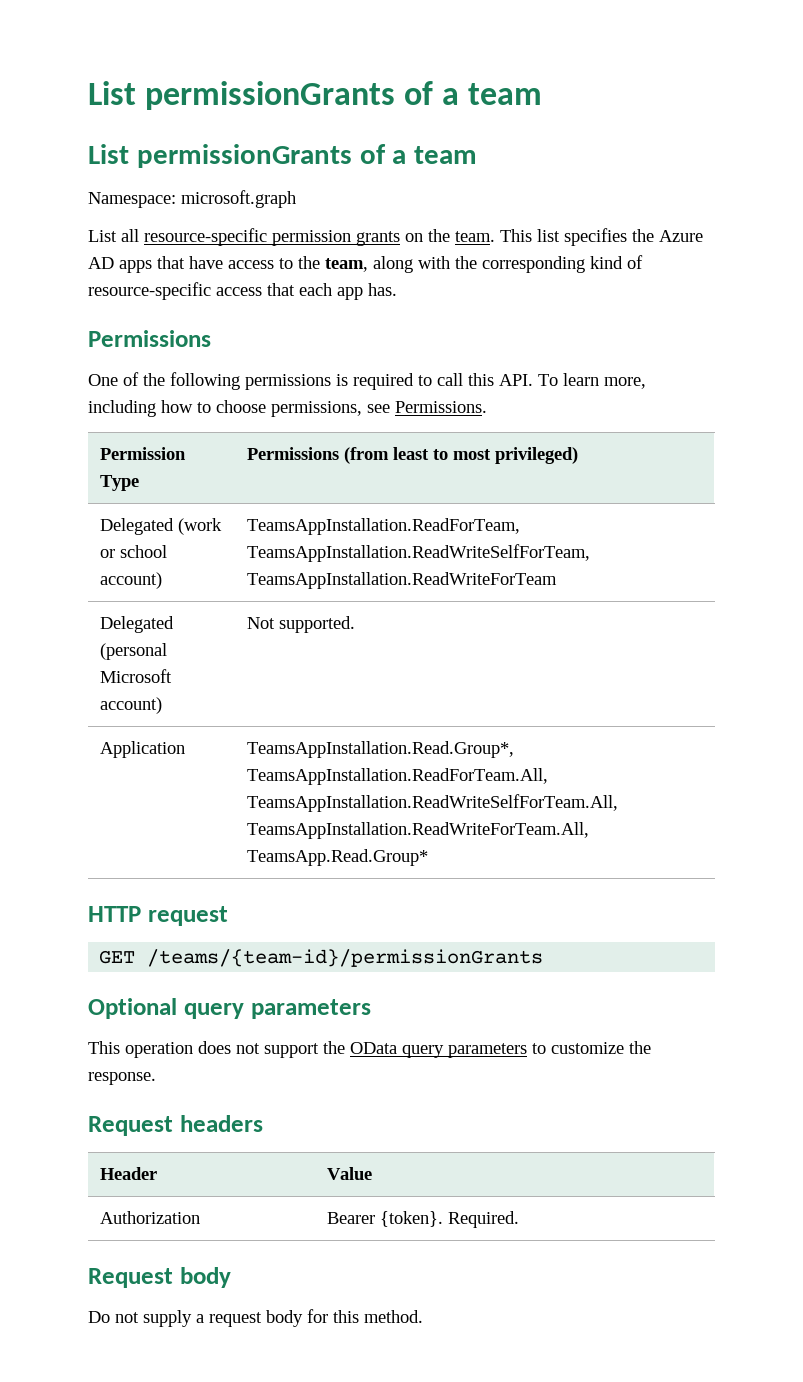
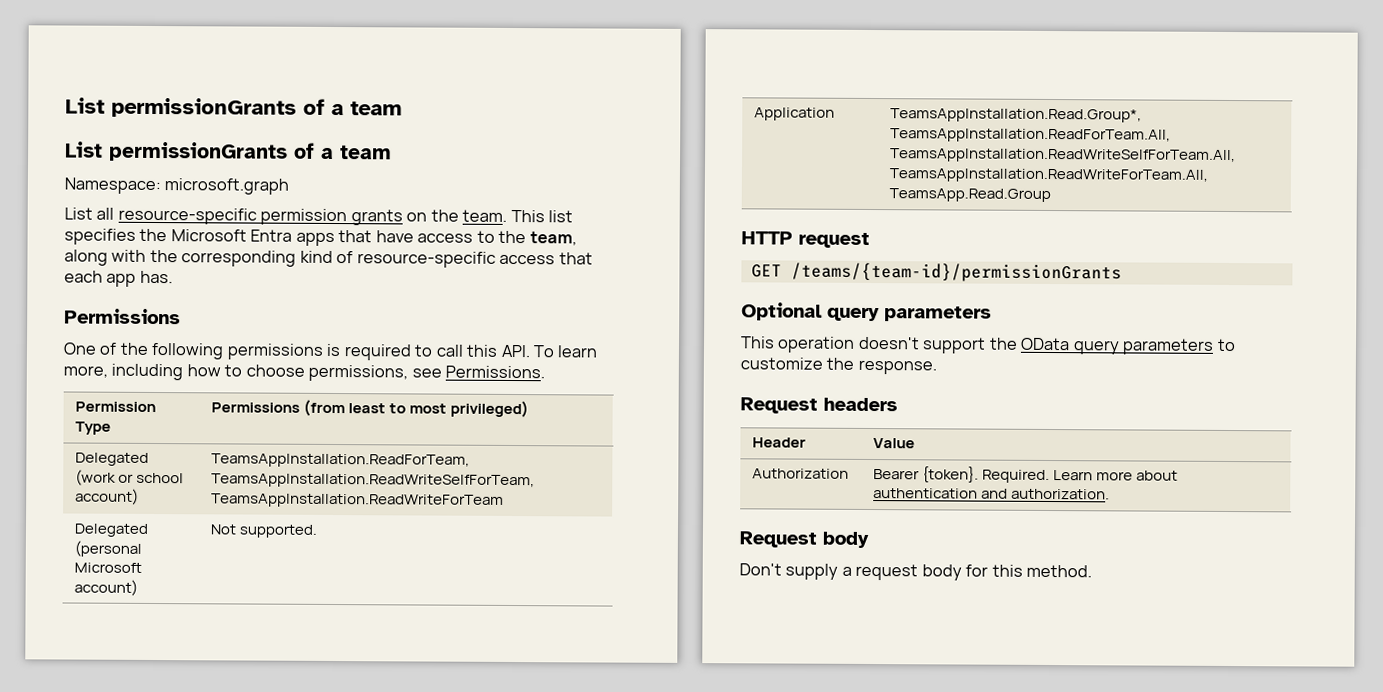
- This list specifies the Azure AD apps that have access to the team, along with the corresponding kind of resource-specific access that each app has.
+ This list specifies the Microsoft Entra apps that have access to the team, along with the corresponding kind of resource-specific access that each app has.
- Application | TeamsAppInstallation.Read.Group*, TeamsAppInstallation.ReadForTeam.All, TeamsAppInstallation.ReadWriteSelfForTeam.All, TeamsAppInstallation.ReadWriteForTeam.All, TeamsApp.Read.Group*
+ Application | TeamsAppInstallation.Read.Group*, TeamsAppInstallation.ReadForTeam.All, TeamsAppInstallation.ReadWriteSelfForTeam.All, TeamsAppInstallation.ReadWriteForTeam.All, TeamsApp.Read.Group
- This operation does not support the OData query parameters to customize the response.
+ This operation doesn't support the OData query parameters to customize the response.
- Authorization | Bearer {token}. Required.
+ Authorization | Bearer {token}. Required. Learn more about authentication and authorization.
- Do not supply a request body for this method.
+ Don't supply a request body for this method.

